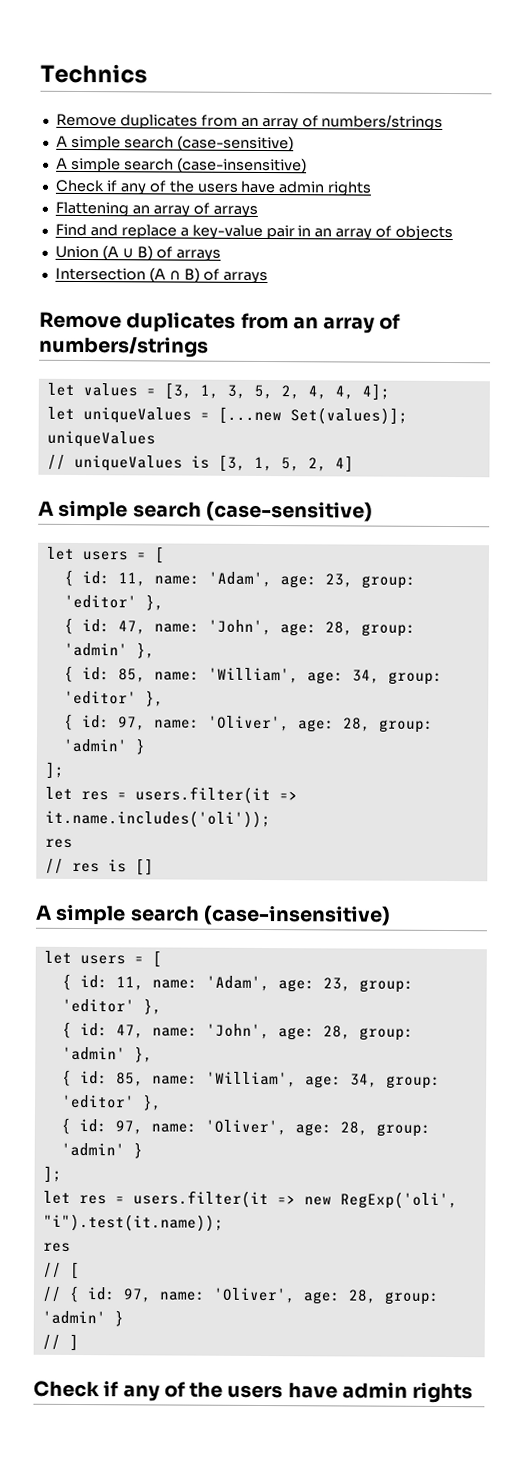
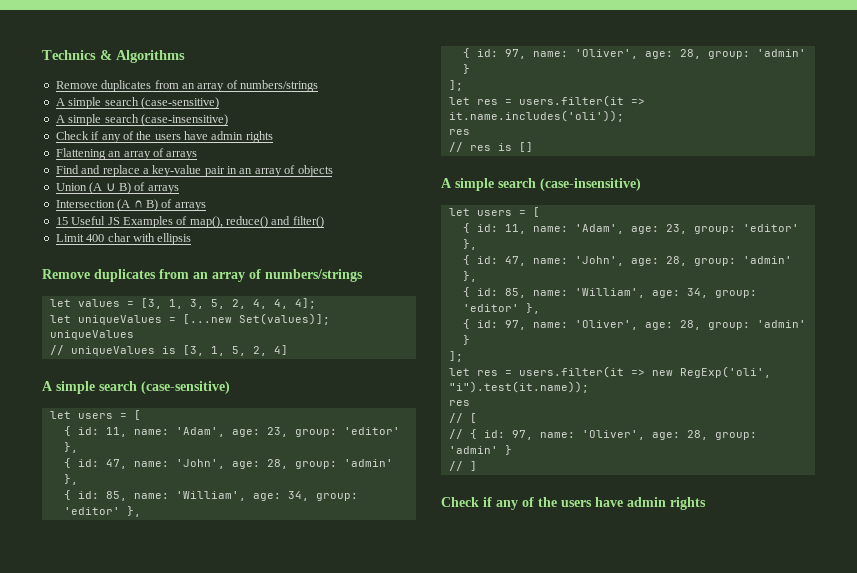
- Technics
+ Technics & Algorithms
+ 15 Useful JS Examples of map(), reduce() and filter()
+ Limit 400 char with ellipsis

